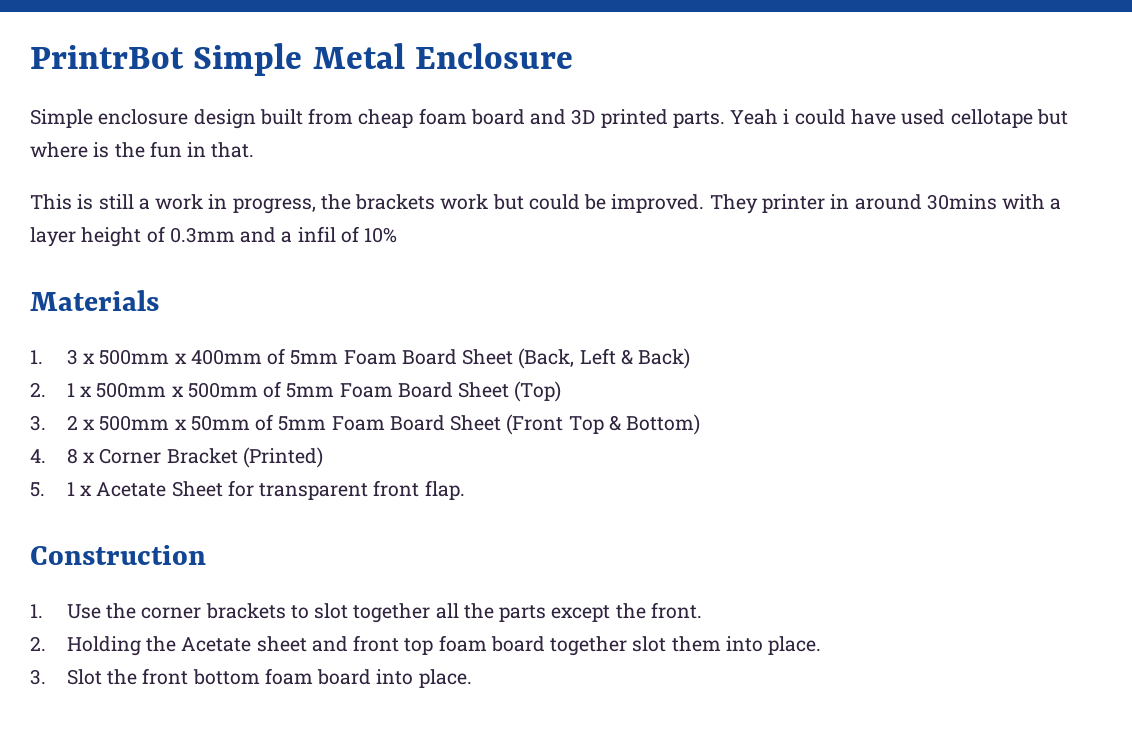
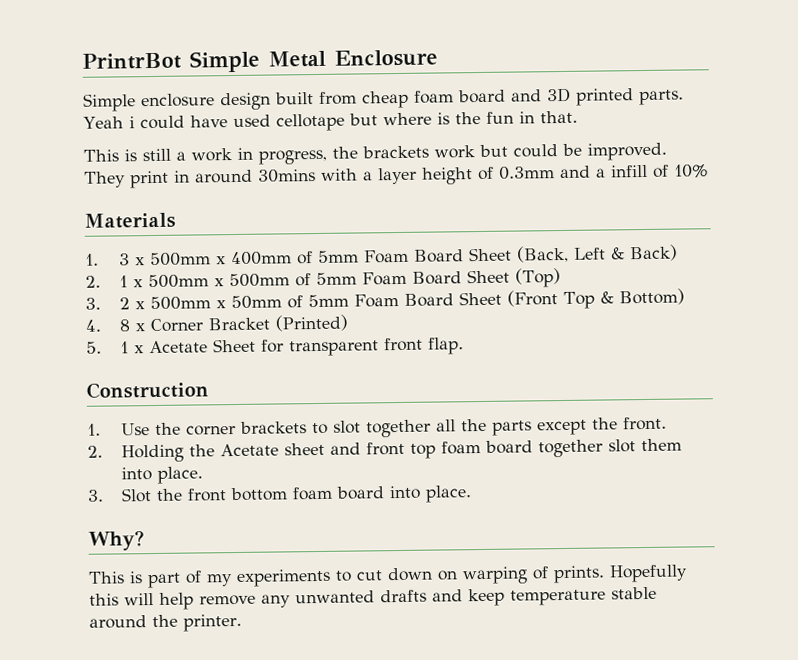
- They printer in around 30mins with a layer height of 0.3mm and a infil of 10%
+ They print in around 30mins with a layer height of 0.3mm and a infill of 10%
+ Why?
+ This is part of my experiments to cut down on warping of prints. Hopefully this will help remove any unwanted drafts and keep temperature stable around the printer.

